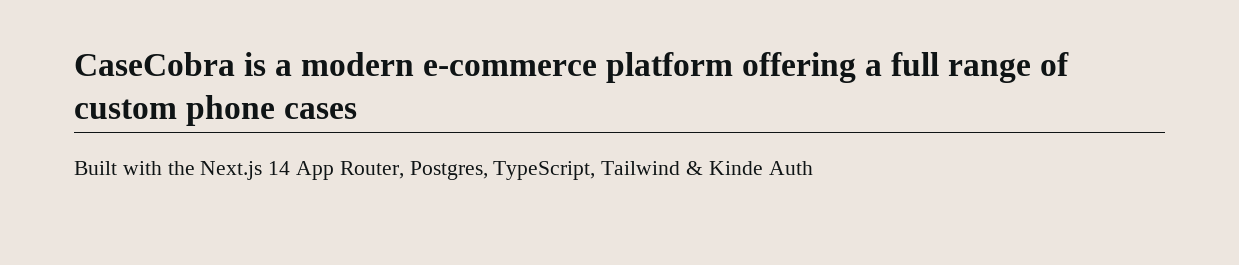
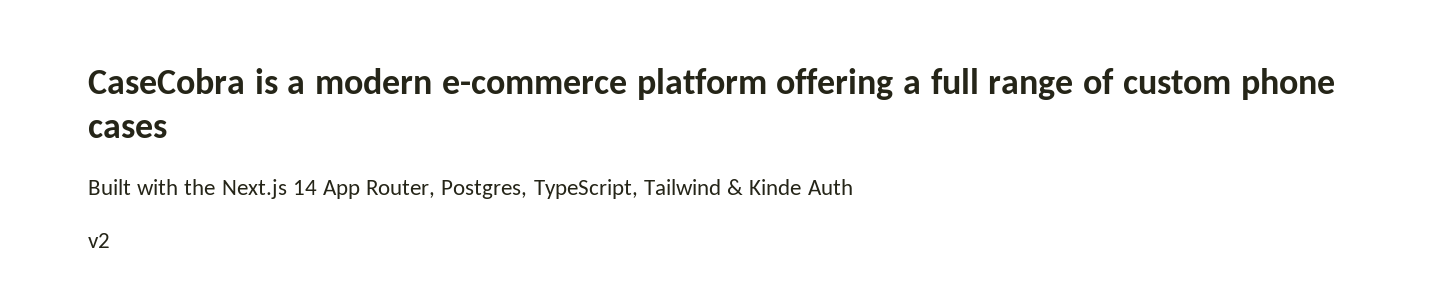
+ v2

